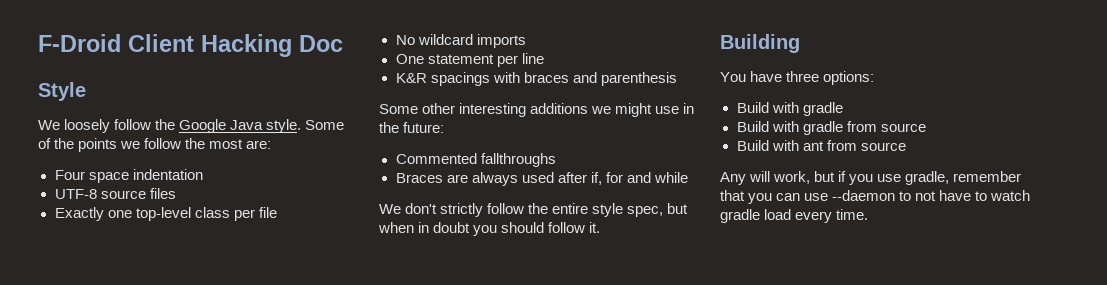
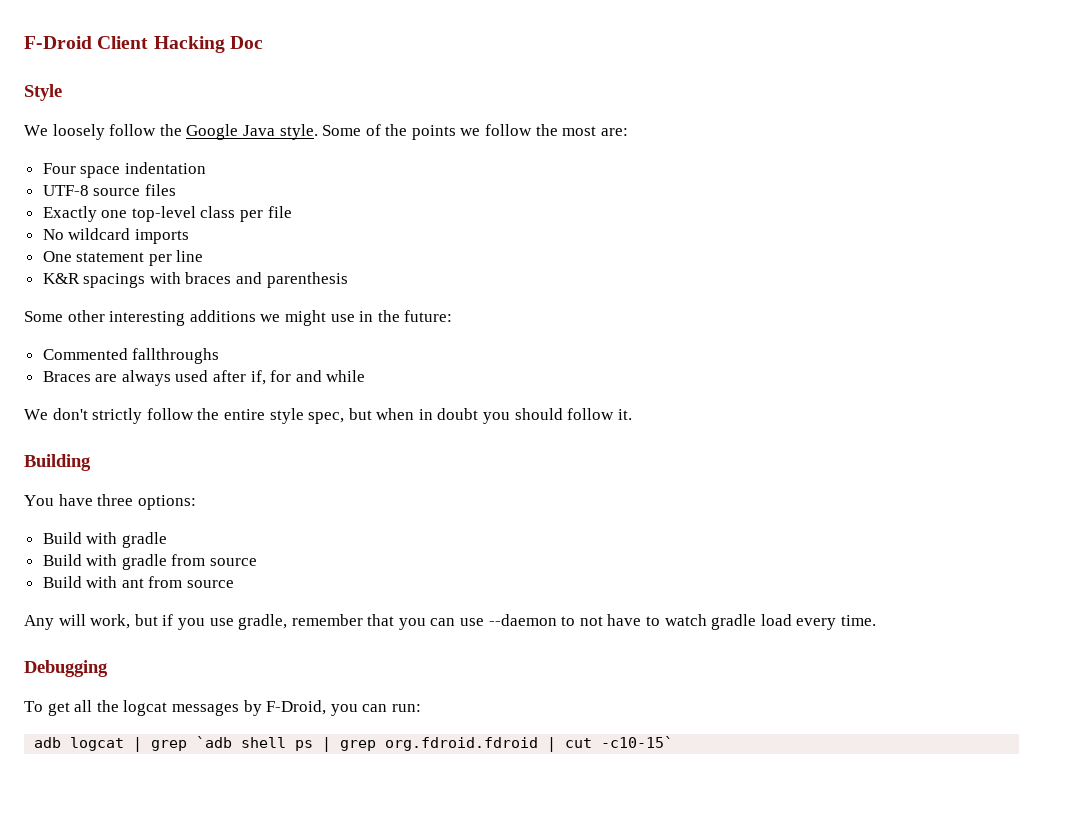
+ Debugging
+ To get all the logcat messages by F-Droid, you can run:
+ adb logcat | grep `adb shell ps | grep org.fdroid.fdroid | cut -c10-15`

